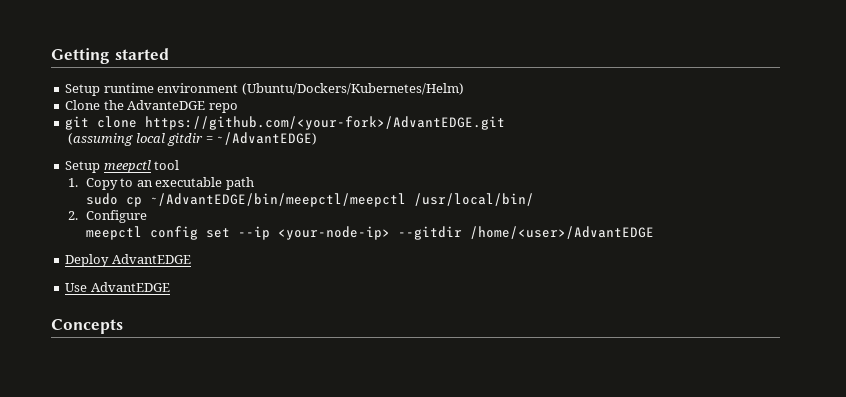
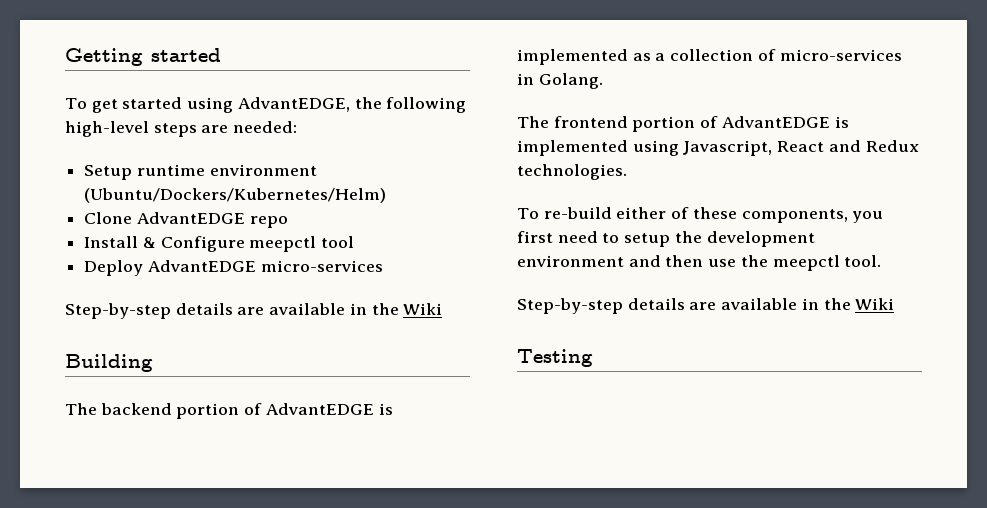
+ To get started using AdvantEDGE, the following high-level steps are needed:
- Clone the AdvanteDGE repo
+ Clone AdvantEDGE repo
- git clone https://github.com/<your-fork>/AdvantEDGE.git
- (assuming local gitdir = ~/AdvantEDGE)
- Setup meepctl tool
- 1. Copy to an executable path
- sudo cp ~/AdvantEDGE/bin/meepctl/meepctl /usr/local/bin/
- 2. Configure
- meepctl config set --ip <your-node-ip> --gitdir /home/<user>/AdvantEDGE
- Deploy AdvantEDGE
- Use AdvantEDGE
- Concepts
+ Install & Configure meepctl tool
+ Deploy AdvantEDGE micro-services
+ Step-by-step details are available in the Wiki
+ Building
+ The backend portion of AdvantEDGE is implemented as a collection of micro-services in Golang.
+ The frontend portion of AdvantEDGE is implemented using Javascript, React and Redux technologies.
+ To re-build either of these components, you first need to setup the development environment and then use the meepctl tool.
+ Step-by-step details are available in the Wiki
+ Testing

